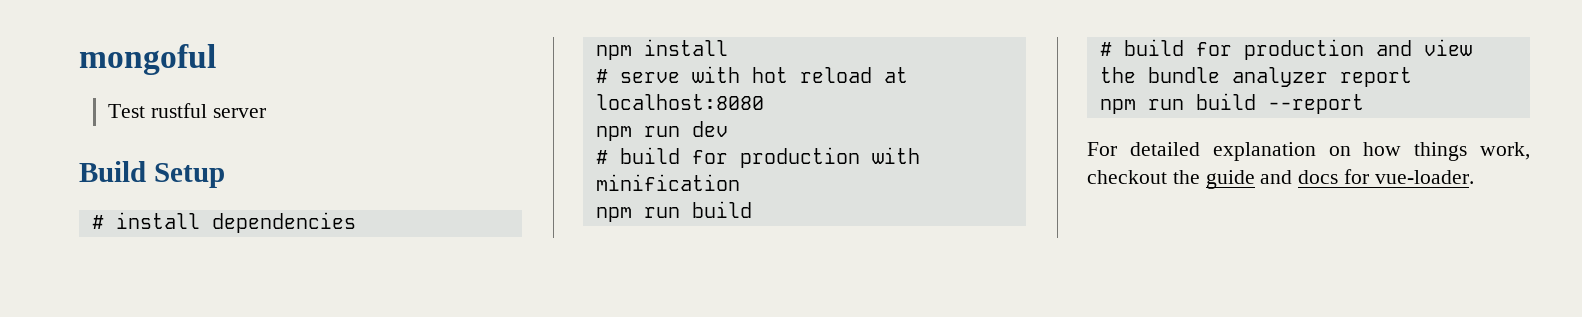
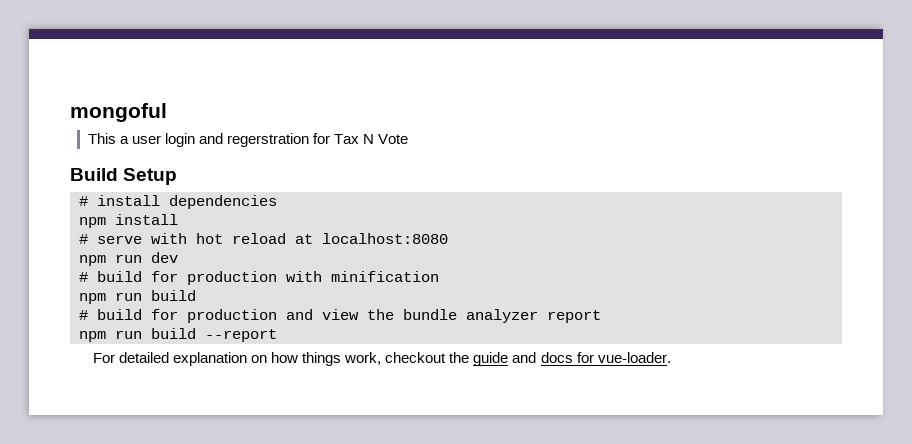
- Test rustful server
+ This a user login and regerstration for Tax N Vote

